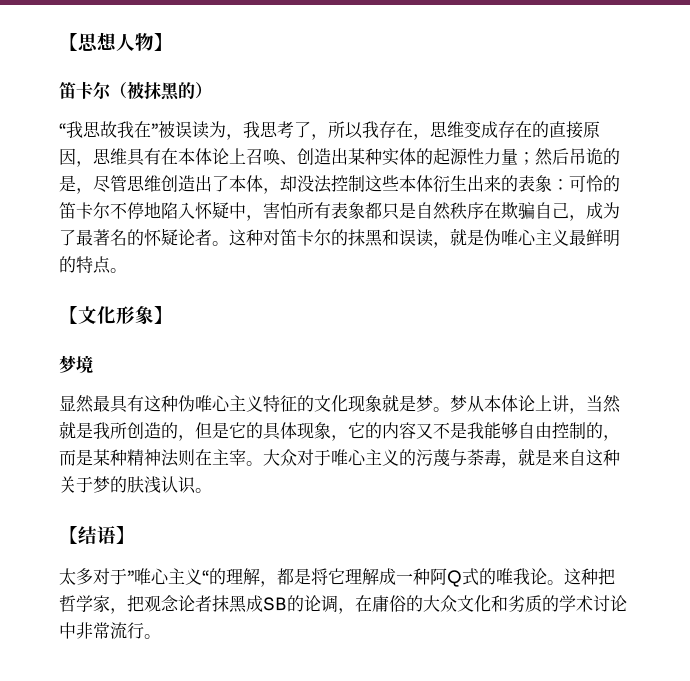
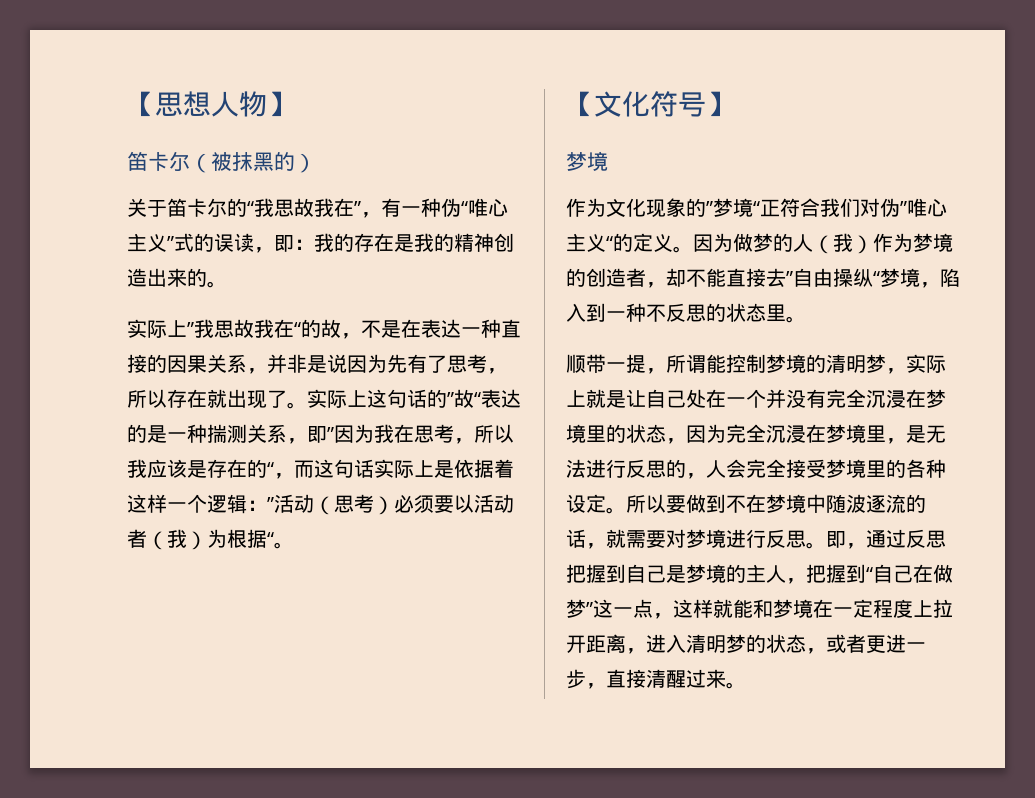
- “我思故我在”被误读为，我思考了，所以我存在，思维变成存在的直接原因，思维具有在本体论上召唤、创造出某种实体的起源性力量；然后吊诡的是，尽管思维创造出了本体，却没法控制这些本体衍生出来的表象：可怜的笛卡尔不停地陷入怀疑中，害怕所有表象都只是自然秩序在欺骗自己，成为了最著名的怀疑论者。这种对笛卡尔的抹黑和误读，就是伪唯心主义最鲜明的特点。
+ 关于笛卡尔的“我思故我在”，有一种伪“唯心主义”式的误读，即：我的存在是我的精神创造出来的。
+ 实际上”我思故我在“的故，不是在表达一种直接的因果关系，并非是说因为先有了思考，所以存在就出现了。实际上这句话的”故“表达的是一种揣测关系，即”因为我在思考，所以我应该是存在的“，而这句话实际上是依据着这样一个逻辑：”活动（思考）必须要以活动者（我）为根据“。
- 【文化形象】
+ 【文化符号】
- 显然最具有这种伪唯心主义特征的文化现象就是梦。梦从本体论上讲，当然就是我所创造的，但是它的具体现象，它的内容又不是我能够自由控制的，而是某种精神法则在主宰。大众对于唯心主义的污蔑与荼毒，就是来自这种关于梦的肤浅认识。
- 【结语】
- 太多对于”唯心主义“的理解，都是将它理解成一种阿Q式的唯我论。这种把哲学家，把观念论者抹黑成SB的论调，在庸俗的大众文化和劣质的学术讨论中非常流行。
+ 作为文化现象的”梦境“正符合我们对伪”唯心主义“的定义。因为做梦的人（我）作为梦境的创造者，却不能直接去”自由操纵“梦境，陷入到一种不反思的状态里。
+ 顺带一提，所谓能控制梦境的清明梦，实际上就是让自己处在一个并没有完全沉浸在梦境里的状态，因为完全沉浸在梦境里，是无法进行反思的，人会完全接受梦境里的各种设定。所以要做到不在梦境中随波逐流的话，就需要对梦境进行反思。即，通过反思把握到自己是梦境的主人，把握到“自己在做梦”这一点，这样就能和梦境在一定程度上拉开距离，进入清明梦的状态，或者更进一步，直接清醒过来。

